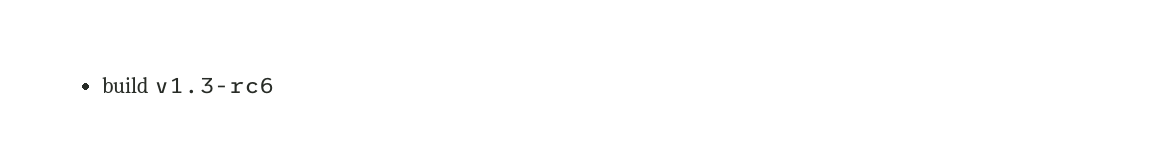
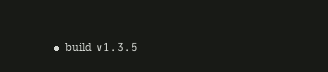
- build v1.3-rc6
+ build v1.3.5

